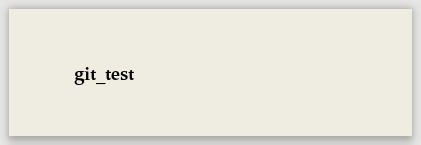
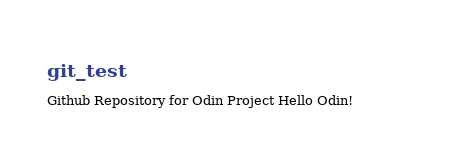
+ Github Repository for Odin Project Hello Odin!

